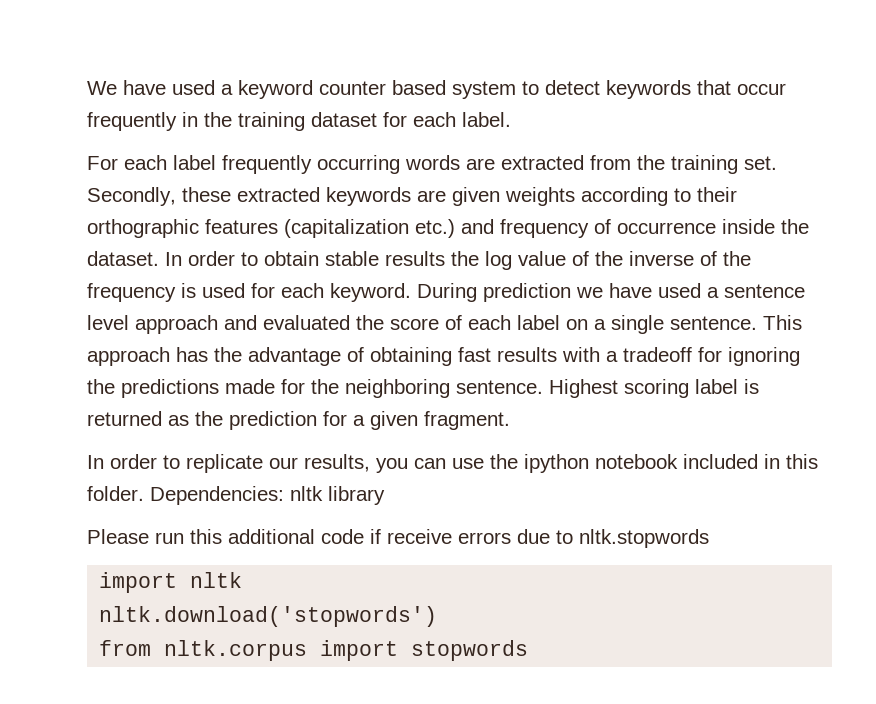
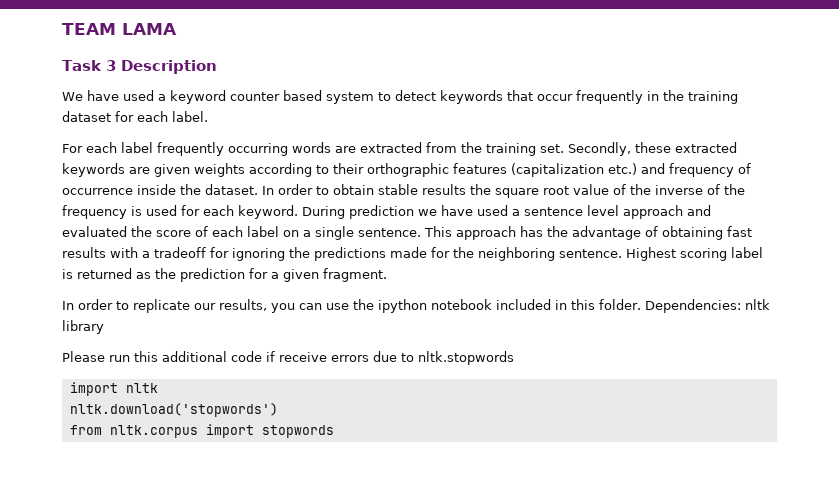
+ TEAM LAMA
+ Task 3 Description
- In order to obtain stable results the log value of the inverse of the frequency is used for each keyword.
+ In order to obtain stable results the square root value of the inverse of the frequency is used for each keyword.

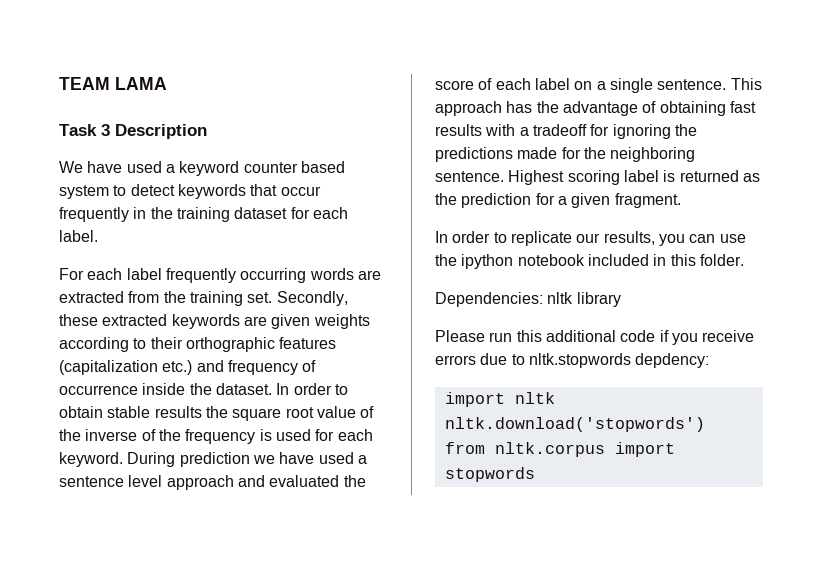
- In order to replicate our results, you can use the ipython notebook included in this folder. Dependencies: nltk library
+ In order to replicate our results, you can use the ipython notebook included in this folder.
+ Dependencies: nltk library
- Please run this additional code if receive errors due to nltk.stopwords
+ Please run this additional code if you receive errors due to nltk.stopwords depdency:

